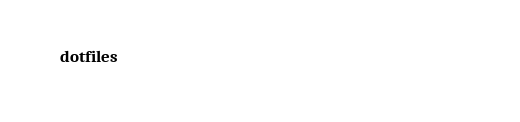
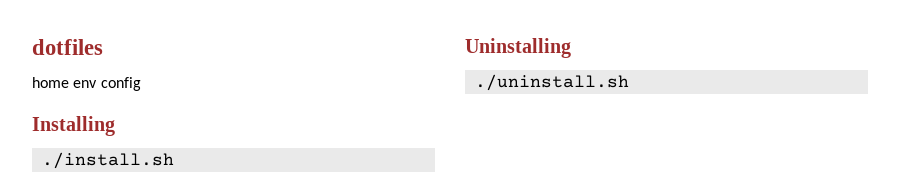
+ home env config
+ Installing
+ ./install.sh
+ Uninstalling
+ ./uninstall.sh

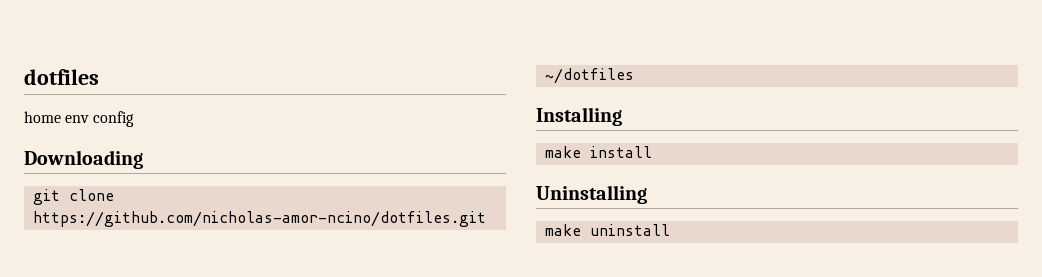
+ Downloading
+ git clone https://github.com/nicholas-amor-ncino/dotfiles.git ~/dotfiles
- ./install.sh
+ make install
- ./uninstall.sh
+ make uninstall

